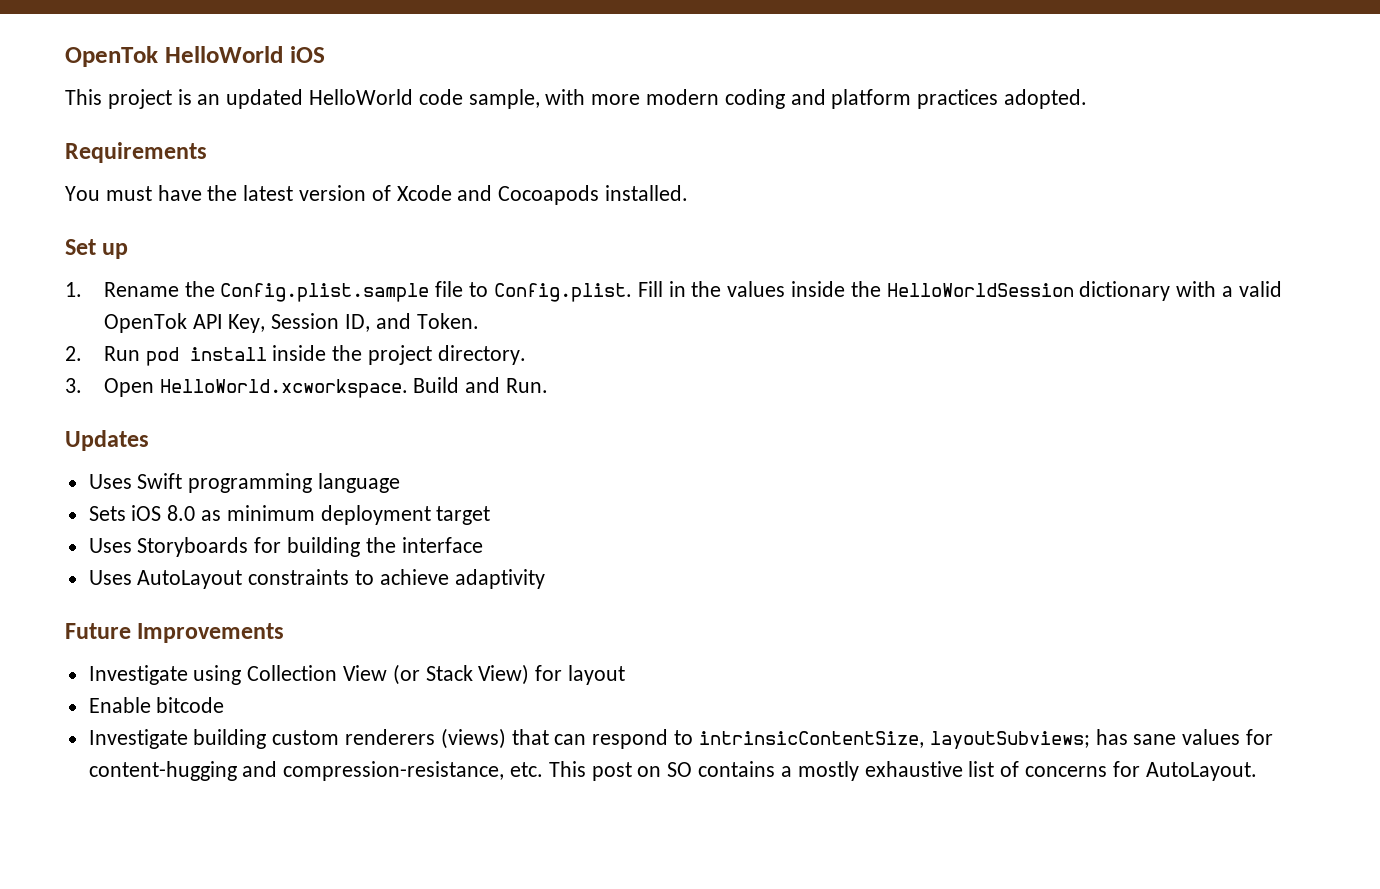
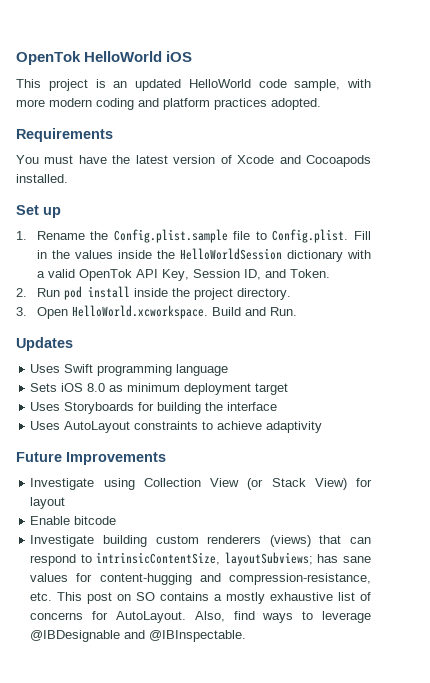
+ Also, find ways to leverage @IBDesignable and @IBInspectable.

